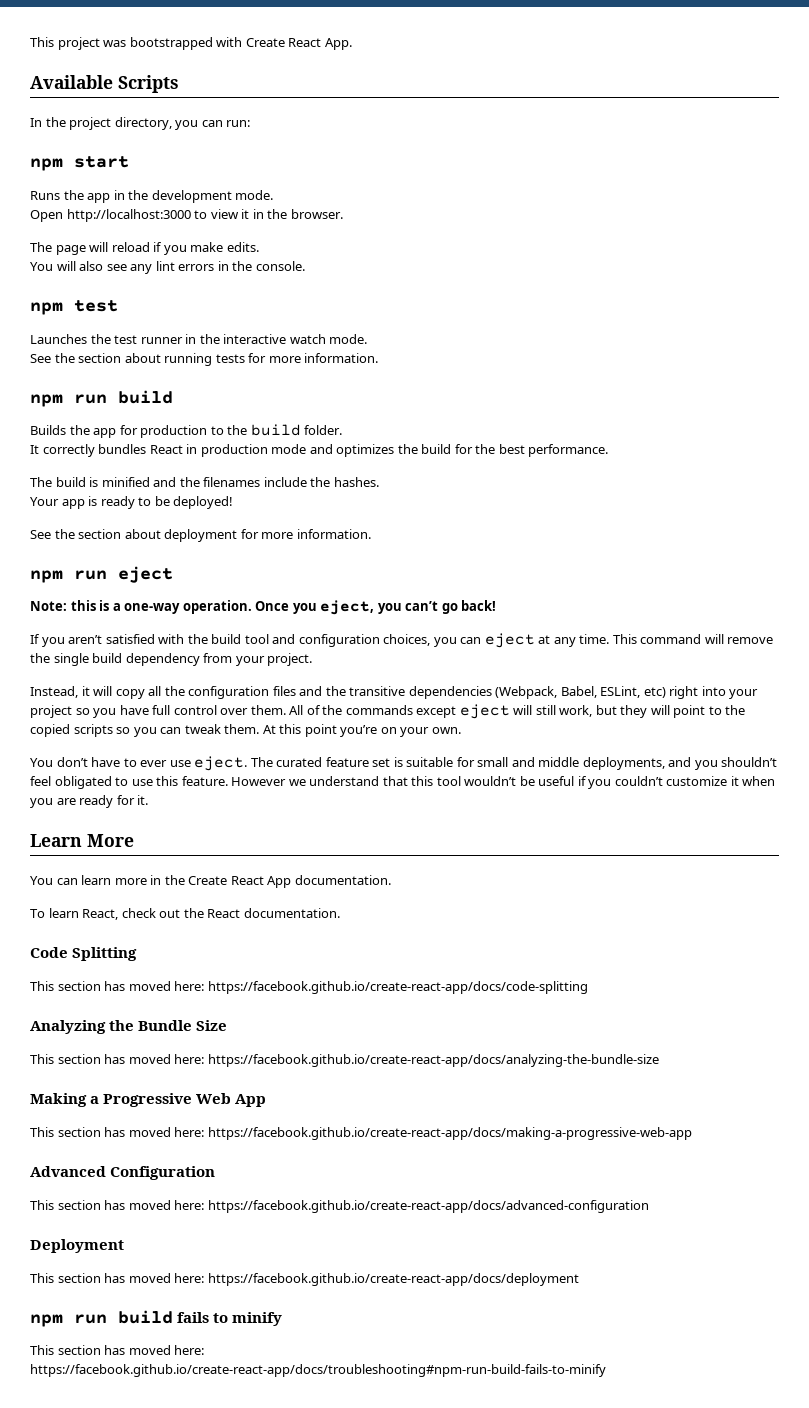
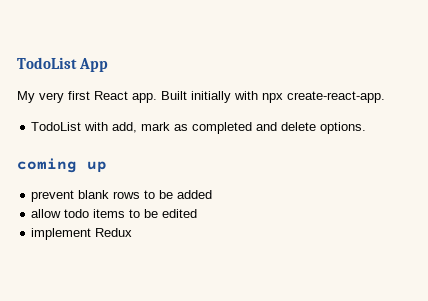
- This project was bootstrapped with Create React App.
- Available Scripts
- In the project directory, you can run:
- npm start
- Runs the app in the development mode.
- Open http://localhost:3000 to view it in the browser.
- The page will reload if you make edits.
- You will also see any lint errors in the console.
- npm test
- Launches the test runner in the interactive watch mode.
- See the section about running tests for more information.
- npm run build
- Builds the app for production to the build folder.
- It correctly bundles React in production mode and optimizes the build for the best performance.
- The build is minified and the filenames include the hashes.
- Your app is ready to be deployed!
- See the section about deployment for more information.
- npm run eject
- Note: this is a one-way operation. Once you eject, you can’t go back!
- If you aren’t satisfied with the build tool and configuration choices, you can eject at any time. This command will remove the single build dependency from your project.
- Instead, it will copy all the configuration files and the transitive dependencies (Webpack, Babel, ESLint, etc) right into your project so you have full control over them. All of the commands except eject will still work, but they will point to the copied scripts so you can tweak them. At this point you’re on your own.
- You don’t have to ever use eject. The curated feature set is suitable for small and middle deployments, and you shouldn’t feel obligated to use this feature. However we understand that this tool wouldn’t be useful if you couldn’t customize it when you are ready for it.
- Learn More
- You can learn more in the Create React App documentation.
- To learn React, check out the React documentation.
- Code Splitting
- This section has moved here: https://facebook.github.io/create-react-app/docs/code-splitting
- Analyzing the Bundle Size
- This section has moved here: https://facebook.github.io/create-react-app/docs/analyzing-the-bundle-size
- Making a Progressive Web App
- This section has moved here: https://facebook.github.io/create-react-app/docs/making-a-progressive-web-app
- Advanced Configuration
- This section has moved here: https://facebook.github.io/create-react-app/docs/advanced-configuration
- Deployment
- This section has moved here: https://facebook.github.io/create-react-app/docs/deployment
- npm run build fails to minify
- This section has moved here: https://facebook.github.io/create-react-app/docs/troubleshooting#npm-run-build-fails-to-minify
+ TodoList App
+ My very first React app. Built initially with npx create-react-app.
+ TodoList with add, mark as completed and delete options.
+ coming up
+ prevent blank rows to be added
+ allow todo items to be edited
+ implement Redux

